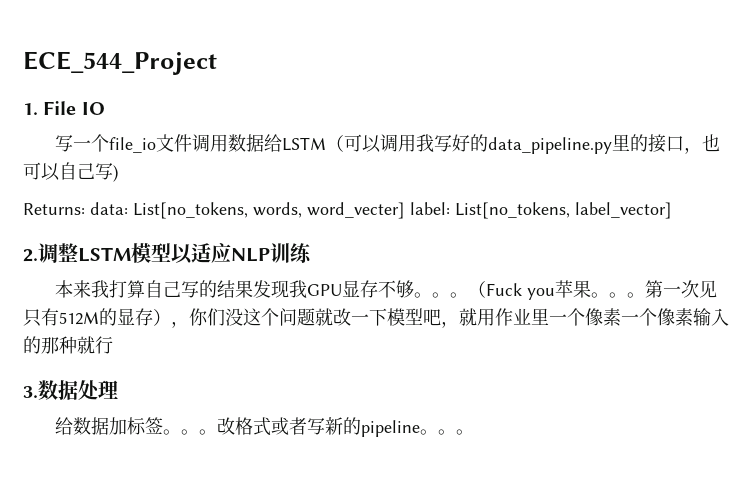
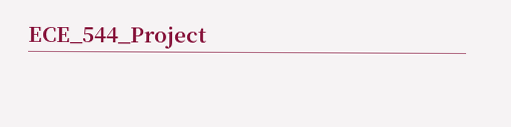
- 1. File IO
- 写一个file_io文件调用数据给LSTM（可以调用我写好的data_pipeline.py里的接口，也可以自己写)
- Returns: data: List[no_tokens, words, word_vecter] label: List[no_tokens, label_vector]
- 2.调整LSTM模型以适应NLP训练
- 本来我打算自己写的结果发现我GPU显存不够。。。（Fuck you苹果。。。第一次见只有512M的显存），你们没这个问题就改一下模型吧，就用作业里一个像素一个像素输入的那种就行
- 3.数据处理
- 给数据加标签。。。改格式或者写新的pipeline。。。

